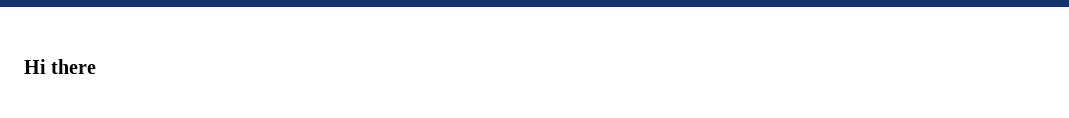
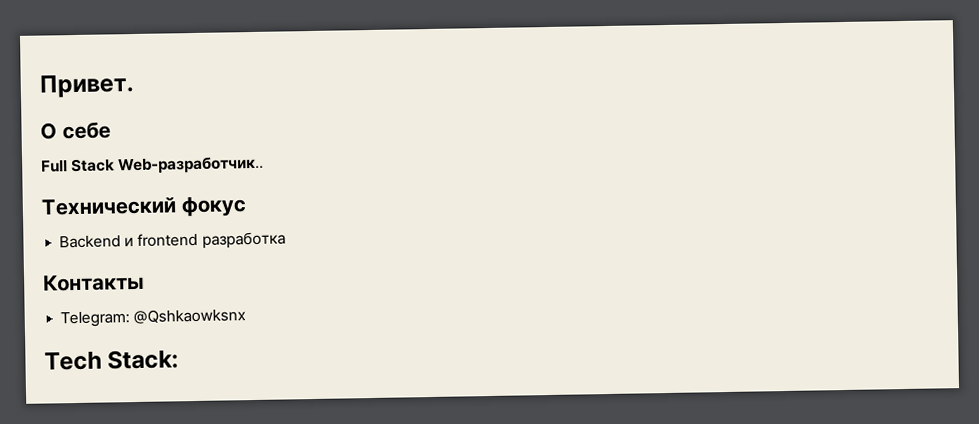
- Hi there
+ Привет.
+ О себе
+ Full Stack Web-разработчик..
+ Технический фокус
+ Backend и frontend разработка
+ Контакты
+ Telegram: @Qshkaowksnx
+ Tech Stack:

